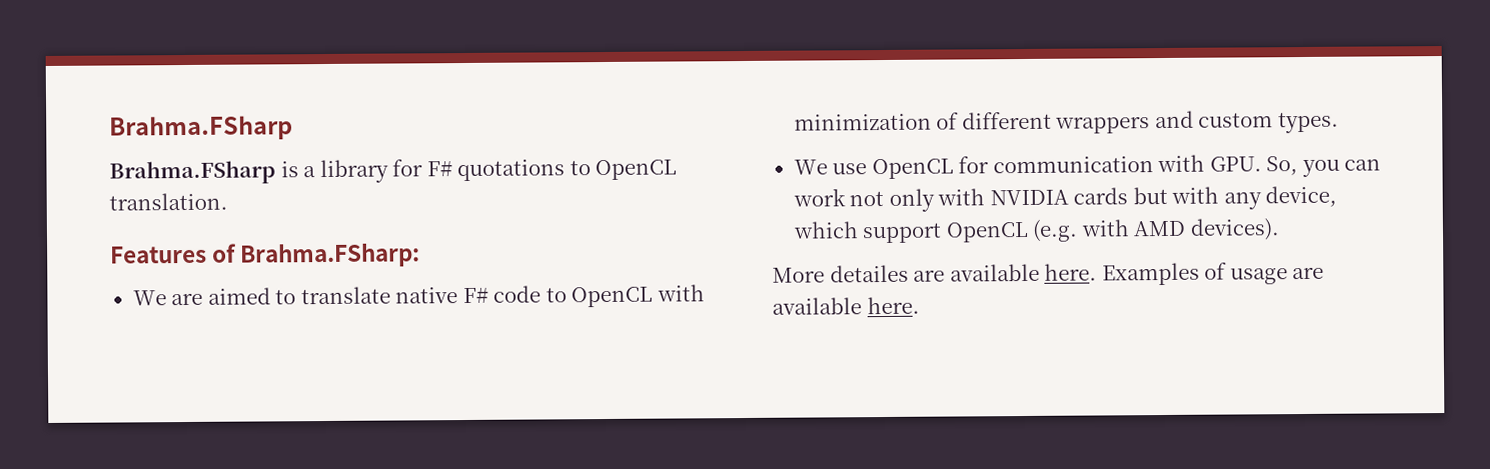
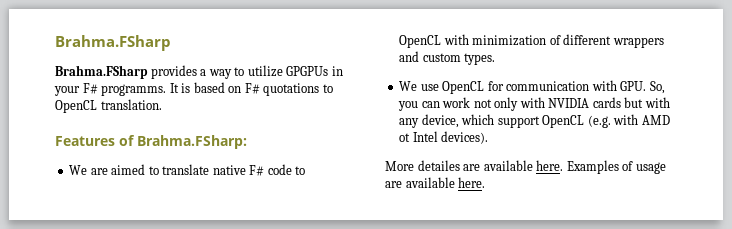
- Brahma.FSharp is a library for F# quotations to OpenCL translation.
+ Brahma.FSharp provides a way to utilize GPGPUs in your F# programms. It is based on F# quotations to OpenCL translation.
- We use OpenCL for communication with GPU. So, you can work not only with NVIDIA cards but with any device, which support OpenCL (e.g. with AMD devices).
+ We use OpenCL for communication with GPU. So, you can work not only with NVIDIA cards but with any device, which support OpenCL (e.g. with AMD ot Intel devices).

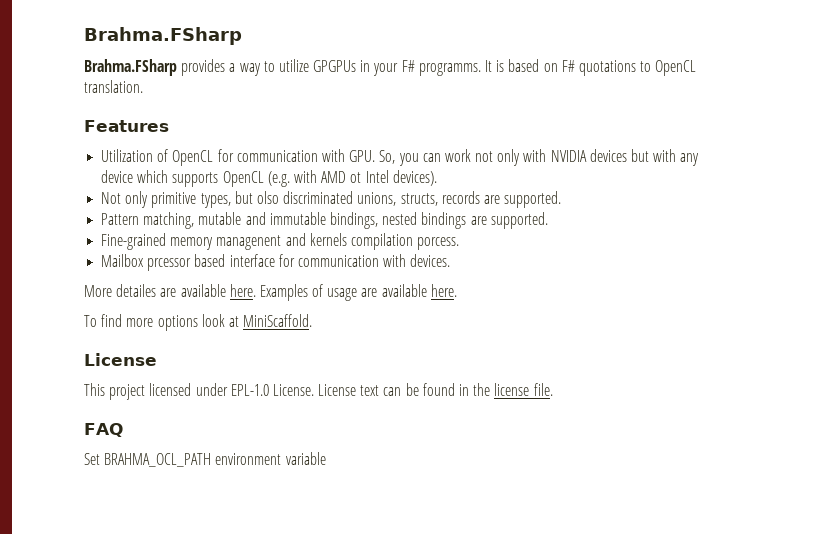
- Features of Brahma.FSharp:
- We are aimed to translate native F# code to OpenCL with minimization of different wrappers and custom types.
- We use OpenCL for communication with GPU. So, you can work not only with NVIDIA cards but with any device, which support OpenCL (e.g. with AMD ot Intel devices).
+ Features
+ Utilization of OpenCL for communication with GPU. So, you can work not only with NVIDIA devices but with any device which supports OpenCL (e.g. with AMD ot Intel devices).
+ Not only primitive types, but olso discriminated unions, structs, records are supported.
+ Pattern matching, mutable and immutable bindings, nested bindings are supported.
+ Fine-grained memory managenent and kernels compilation porcess.
+ Mailbox prcessor based interface for communication with devices.
+ To find more options look at MiniScaffold.
+ License
+ This project licensed under EPL-1.0 License. License text can be found in the license file.
+ FAQ
+ Set BRAHMA_OCL_PATH environment variable

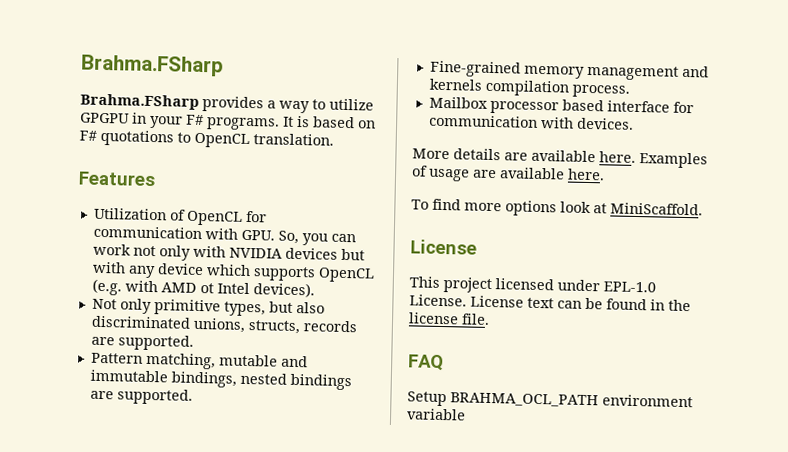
- Brahma.FSharp provides a way to utilize GPGPUs in your F# programms.
+ Brahma.FSharp provides a way to utilize GPGPU in your F# programs.
- Not only primitive types, but olso discriminated unions, structs, records are supported.
+ Not only primitive types, but also discriminated unions, structs, records are supported.
- Fine-grained memory managenent and kernels compilation porcess.
+ Fine-grained memory management and kernels compilation process.
- Mailbox prcessor based interface for communication with devices.
+ Mailbox processor based interface for communication with devices.
- More detailes are available here.
+ More details are available here.
- Set BRAHMA_OCL_PATH environment variable
+ Setup BRAHMA_OCL_PATH environment variable

